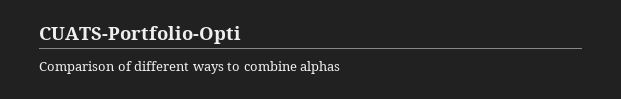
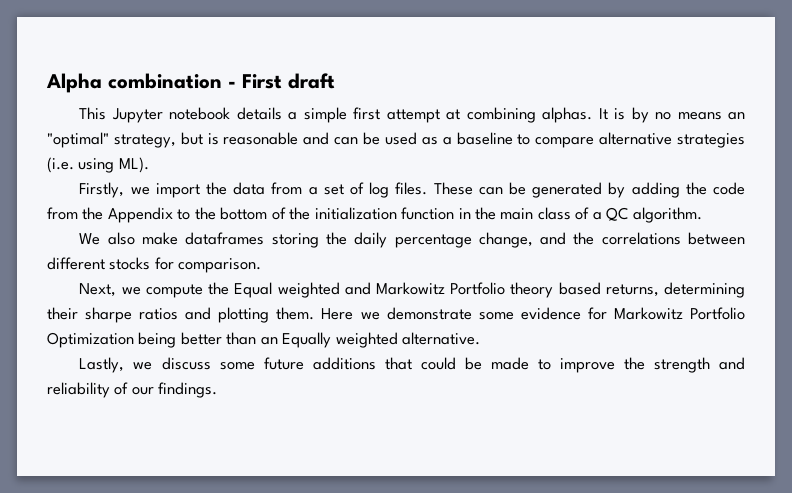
- CUATS-Portfolio-Opti
- Comparison of different ways to combine alphas
+ Alpha combination - First draft
+ This Jupyter notebook details a simple first attempt at combining alphas. It is by no means an "optimal" strategy, but is reasonable and can be used as a baseline to compare alternative strategies (i.e. using ML).
+ Firstly, we import the data from a set of log files. These can be generated by adding the code from the Appendix to the bottom of the initialization function in the main class of a QC algorithm.
+ We also make dataframes storing the daily percentage change, and the correlations between different stocks for comparison.
+ Next, we compute the Equal weighted and Markowitz Portfolio theory based returns, determining their sharpe ratios and plotting them. Here we demonstrate some evidence for Markowitz Portfolio Optimization being better than an Equally weighted alternative.
+ Lastly, we discuss some future additions that could be made to improve the strength and reliability of our findings.

